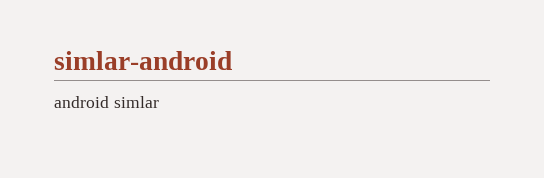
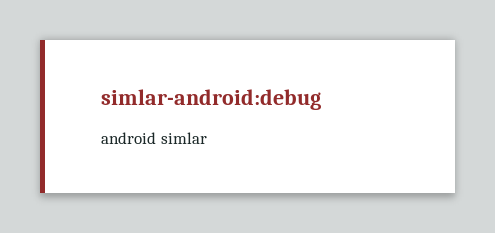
- simlar-android
+ simlar-android:debug

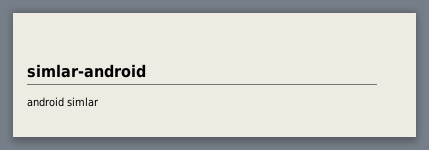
- simlar-android:debug
+ simlar-android

